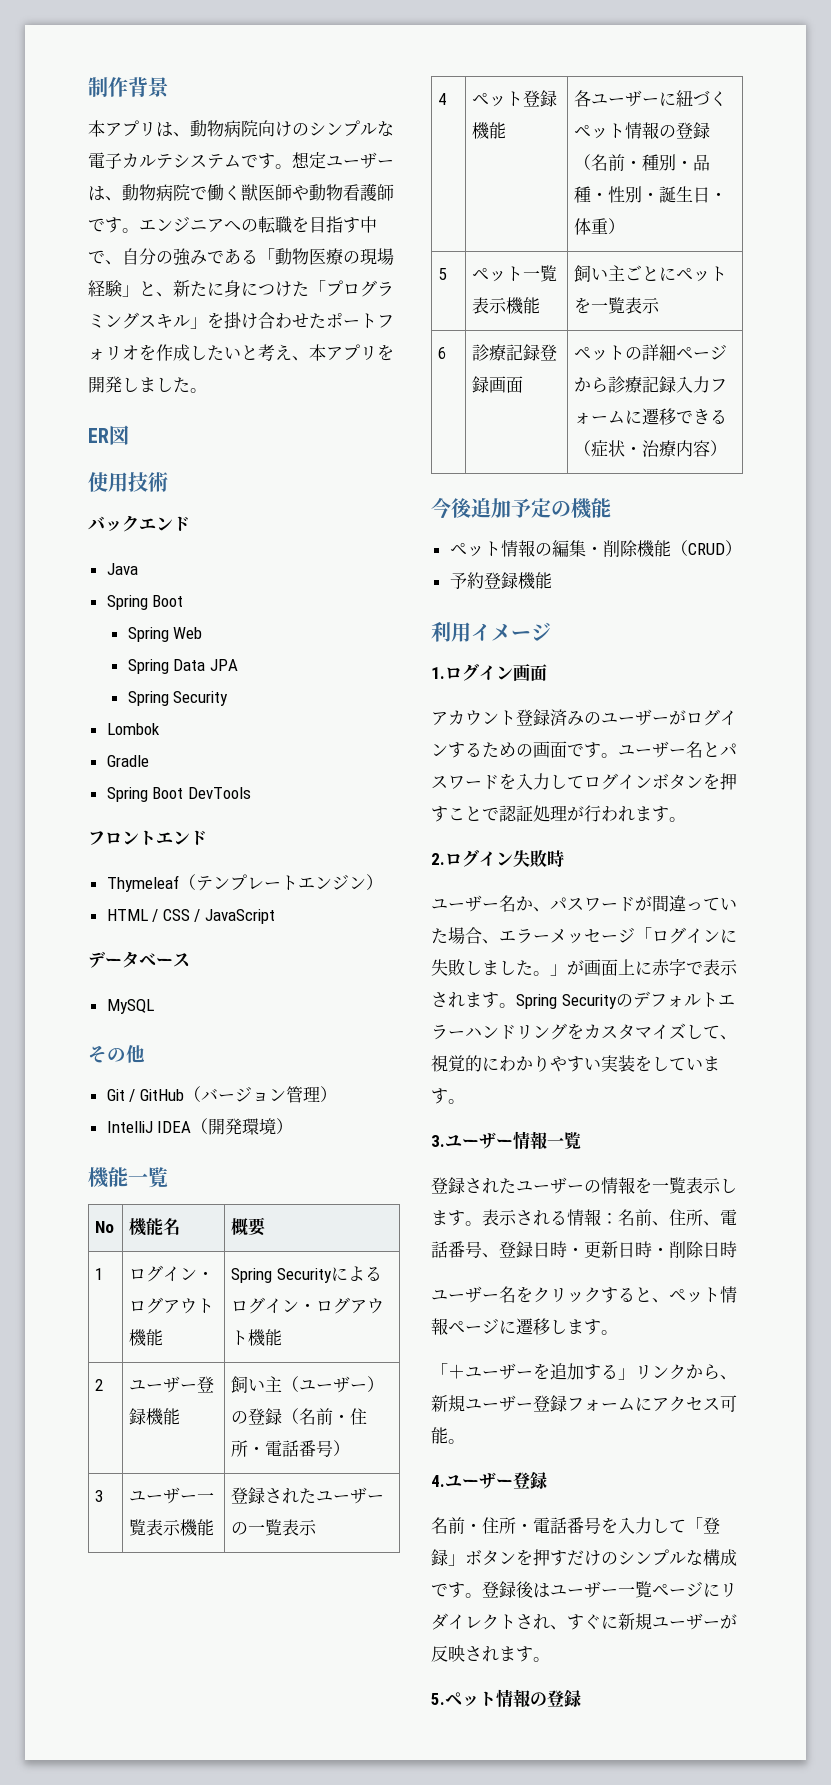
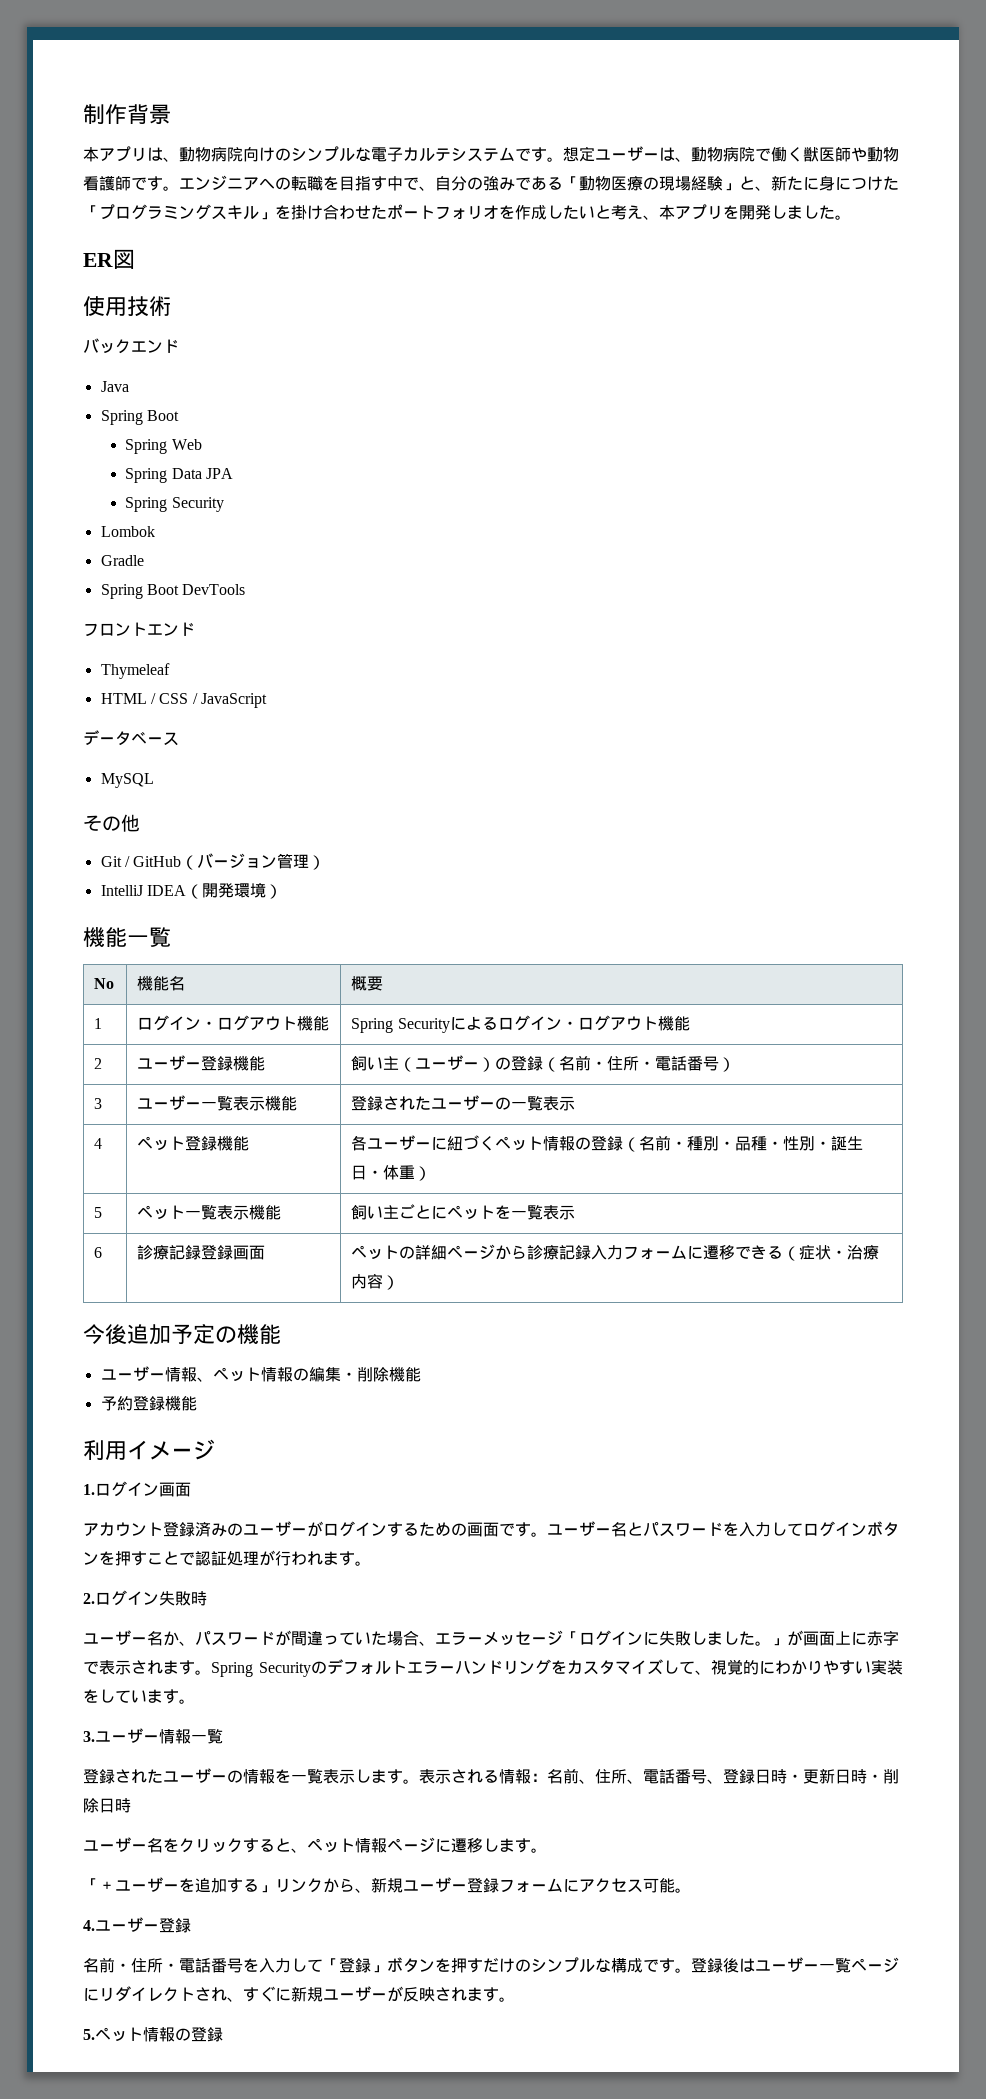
- Thymeleaf（テンプレートエンジン）
+ Thymeleaf
- ペット情報の編集・削除機能（CRUD）
+ ユーザー情報、ペット情報の編集・削除機能

